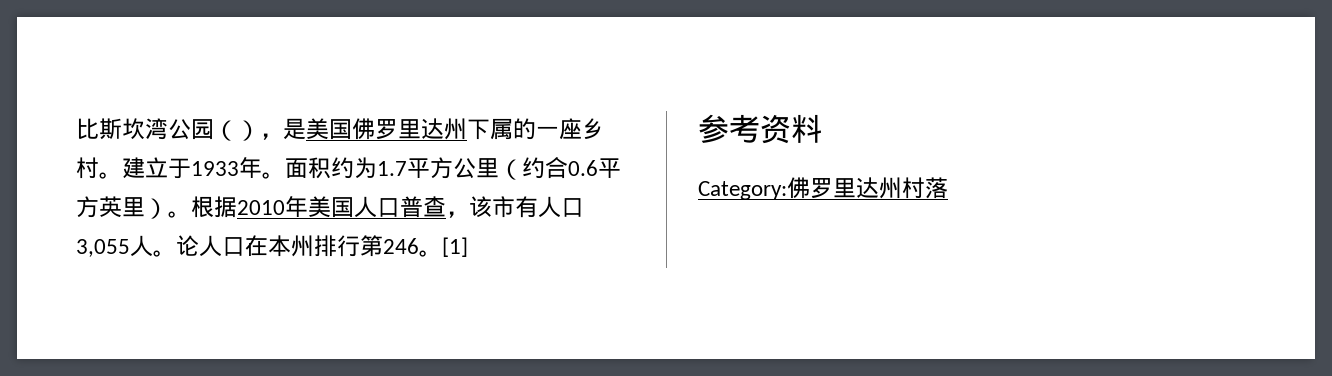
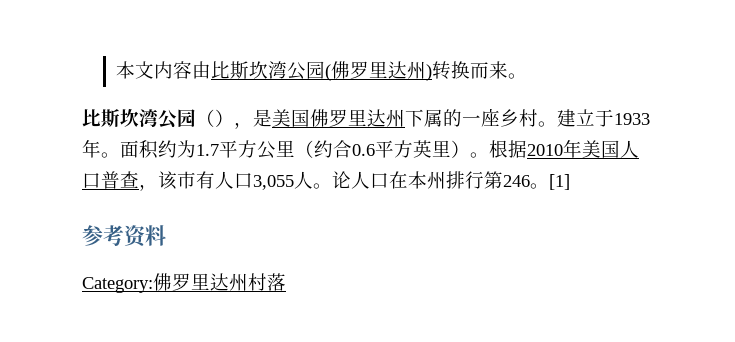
+ 本文内容由比斯坎湾公园(佛罗里达州)转换而来。

